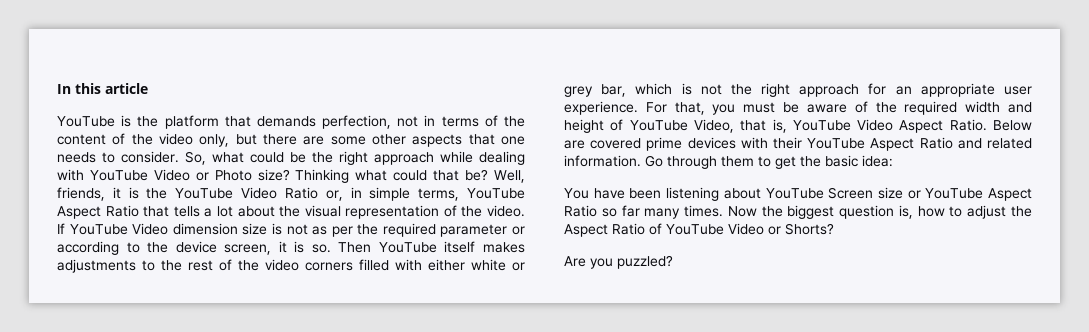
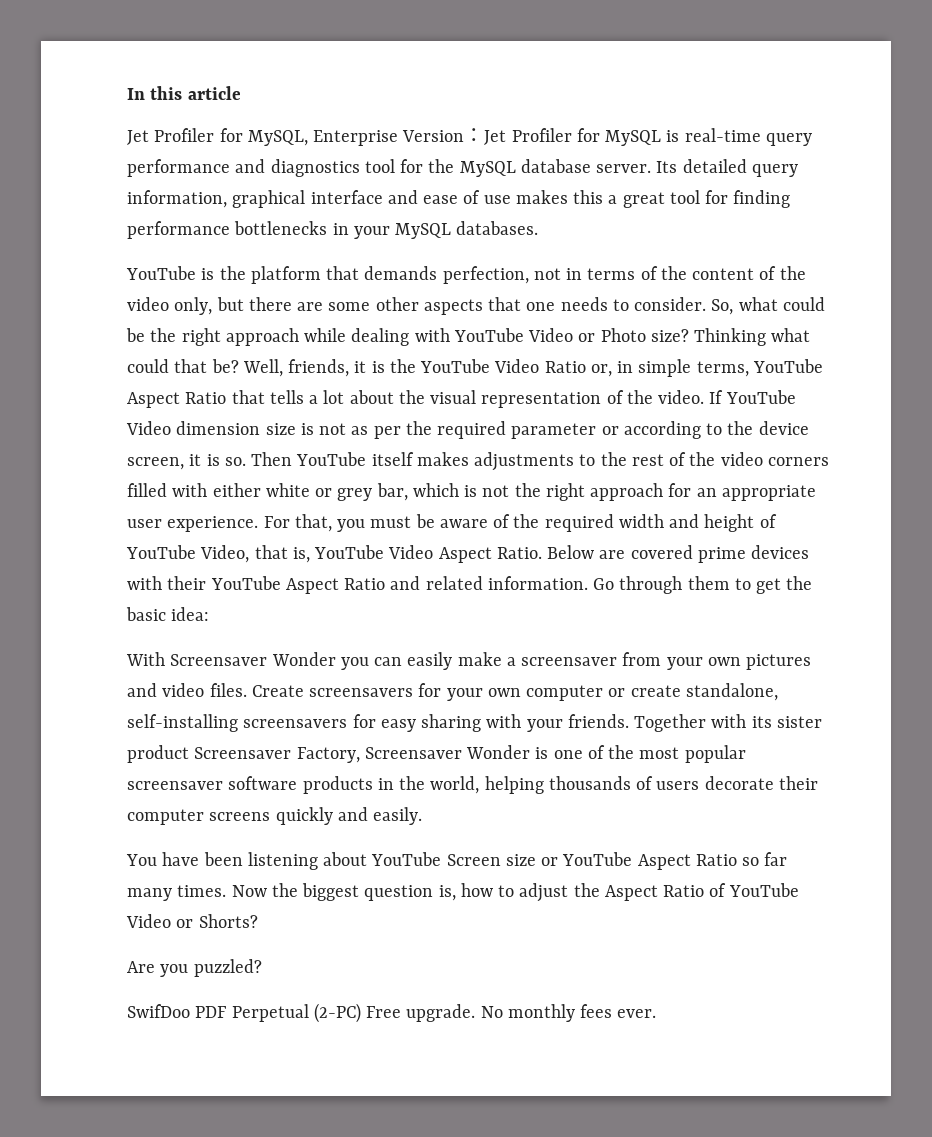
+ Jet Profiler for MySQL, Enterprise Version：Jet Profiler for MySQL is real-time query performance and diagnostics tool for the MySQL database server. Its detailed query information, graphical interface and ease of use makes this a great tool for finding performance bottlenecks in your MySQL databases.
+ With Screensaver Wonder you can easily make a screensaver from your own pictures and video files. Create screensavers for your own computer or create standalone, self-installing screensavers for easy sharing with your friends. Together with its sister product Screensaver Factory, Screensaver Wonder is one of the most popular screensaver software products in the world, helping thousands of users decorate their computer screens quickly and easily.
+ SwifDoo PDF Perpetual (2-PC) Free upgrade. No monthly fees ever.

